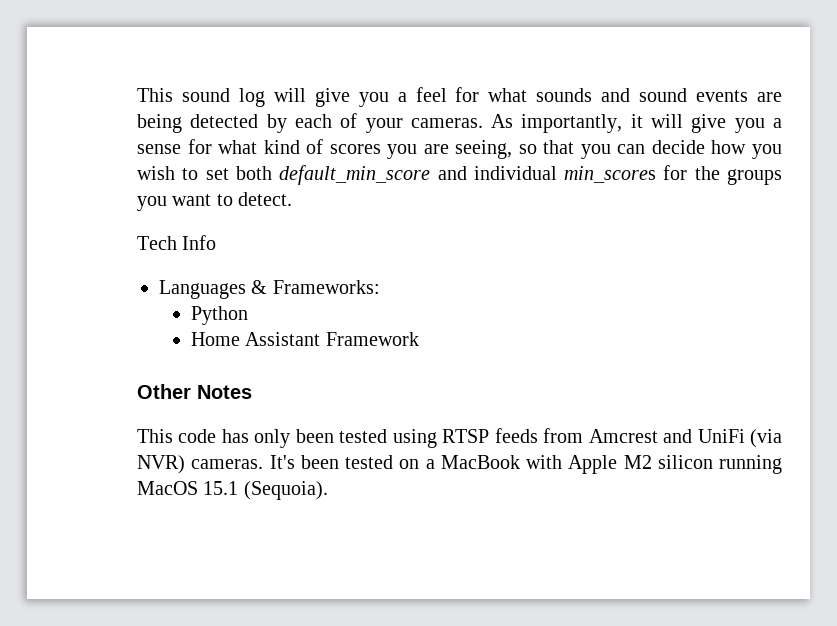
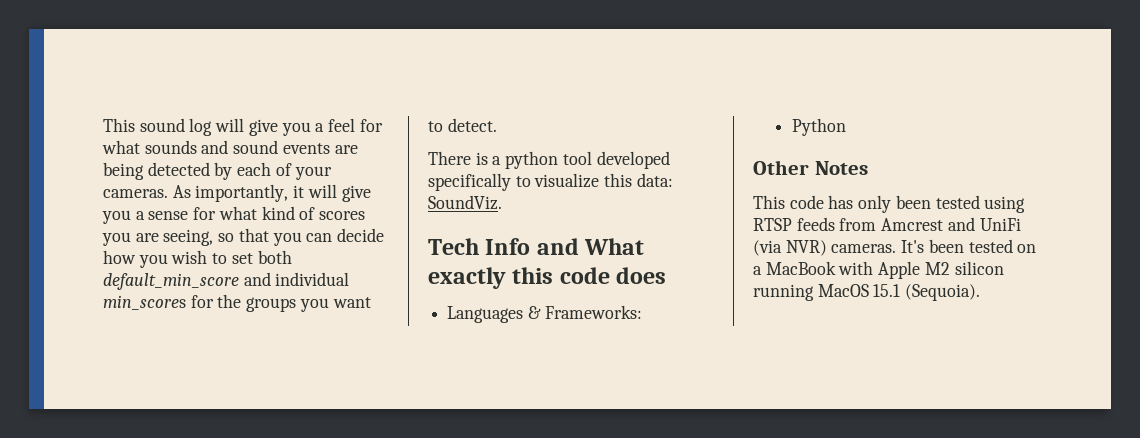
- Tech Info
+ There is a python tool developed specifically to visualize this data: SoundViz.
+ Tech Info and What exactly this code does
- Home Assistant Framework

